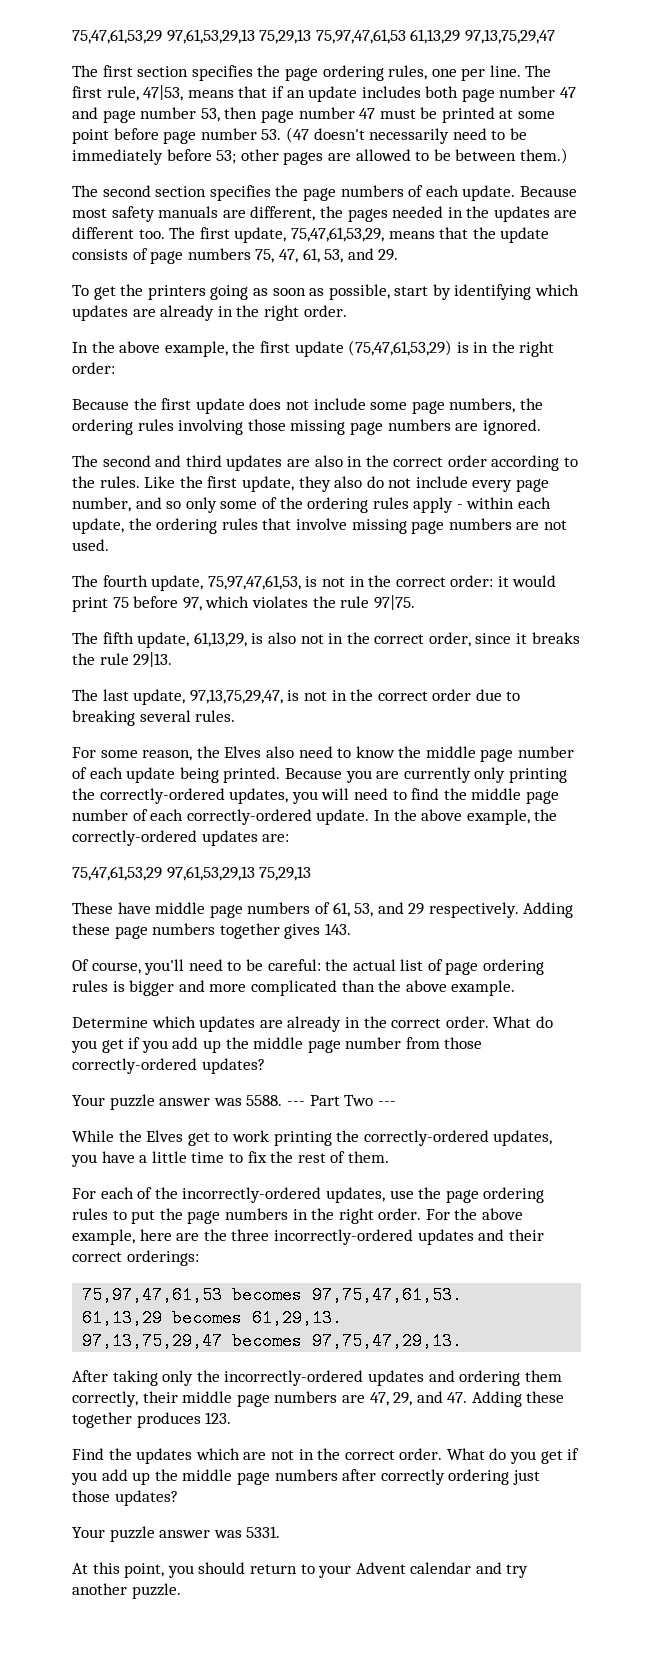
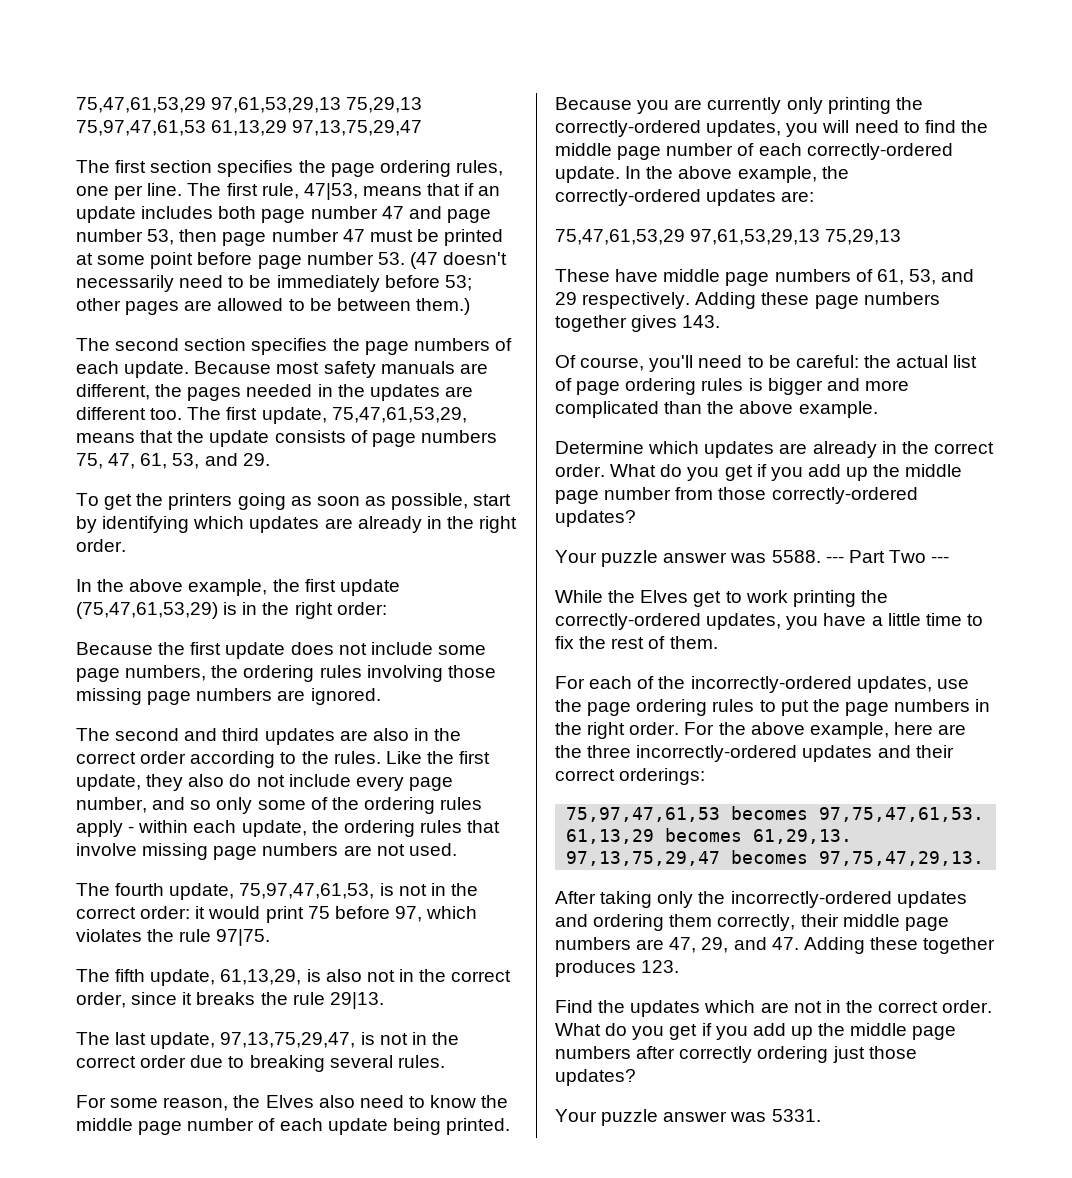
- At this point, you should return to your Advent calendar and try another puzzle.

